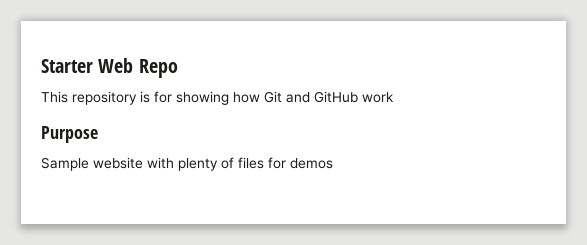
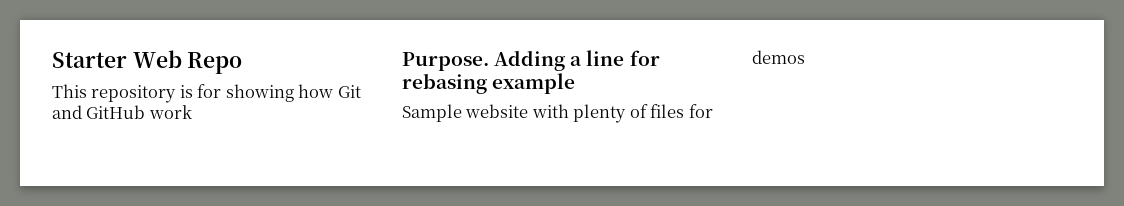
- Purpose
+ Purpose. Adding a line for rebasing example

